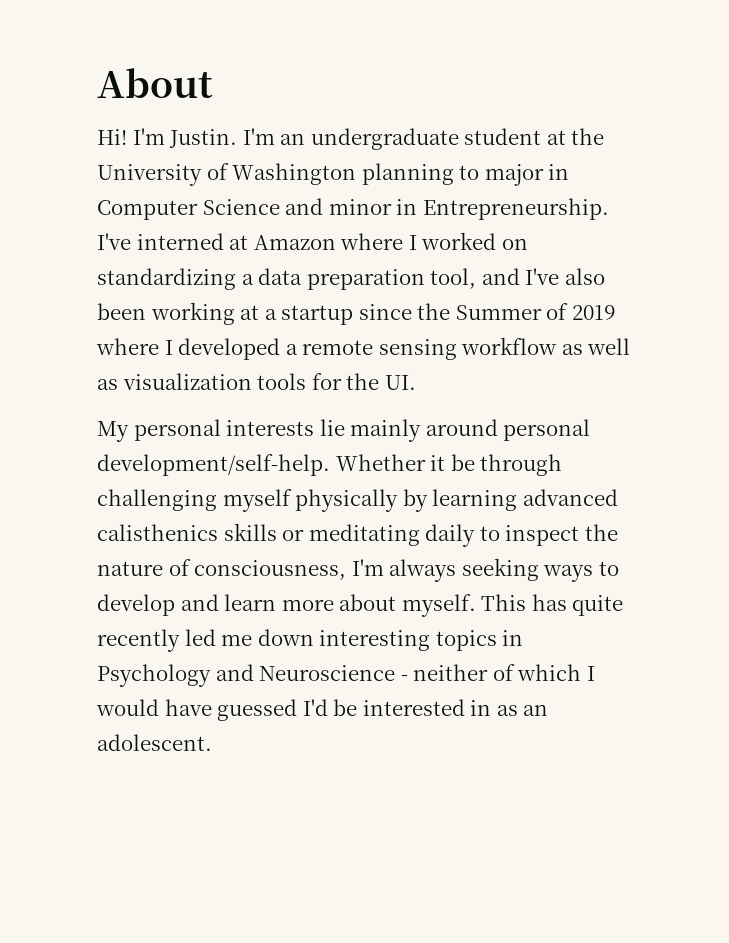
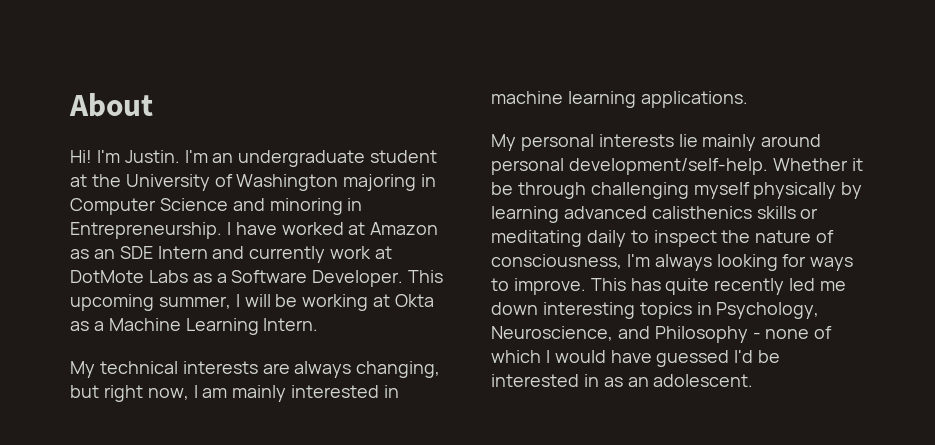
- I'm an undergraduate student at the University of Washington planning to major in Computer Science and minor in Entrepreneurship.
+ I'm an undergraduate student at the University of Washington majoring in Computer Science and minoring in Entrepreneurship.
- I've interned at Amazon where I worked on standardizing a data preparation tool, and I've also been working at a startup since the Summer of 2019 where I developed a remote sensing workflow as well as visualization tools for the UI.
+ I have worked at Amazon as an SDE Intern and currently work at DotMote Labs as a Software Developer. This upcoming summer, I will be working at Okta as a Machine Learning Intern.
+ My technical interests are always changing, but right now, I am mainly interested in machine learning applications.
- Whether it be through challenging myself physically by learning advanced calisthenics skills or meditating daily to inspect the nature of consciousness, I'm always seeking ways to develop and learn more about myself.
+ Whether it be through challenging myself physically by learning advanced calisthenics skills or meditating daily to inspect the nature of consciousness, I'm always looking for ways to improve.
- This has quite recently led me down interesting topics in Psychology and Neuroscience - neither of which I would have guessed I'd be interested in as an adolescent.
+ This has quite recently led me down interesting topics in Psychology, Neuroscience, and Philosophy - none of which I would have guessed I'd be interested in as an adolescent.

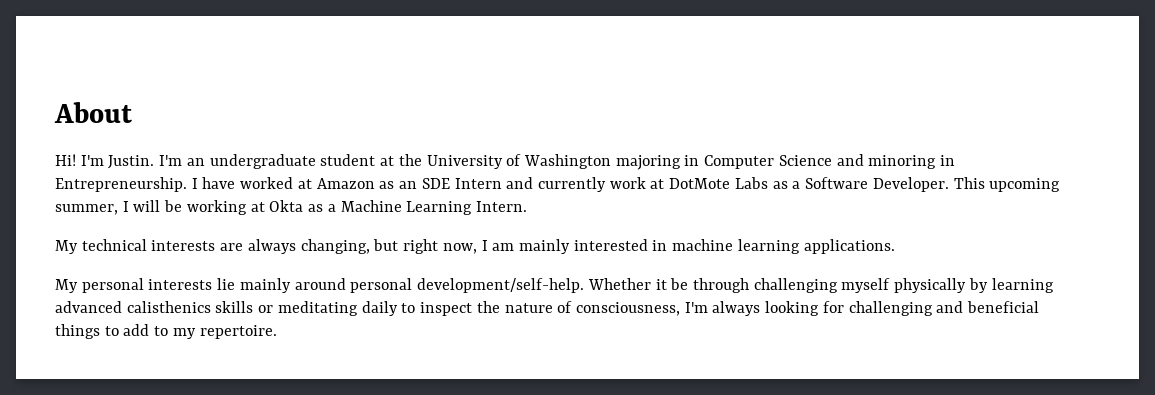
- Whether it be through challenging myself physically by learning advanced calisthenics skills or meditating daily to inspect the nature of consciousness, I'm always looking for ways to improve. This has quite recently led me down interesting topics in Psychology, Neuroscience, and Philosophy - none of which I would have guessed I'd be interested in as an adolescent.
+ Whether it be through challenging myself physically by learning advanced calisthenics skills or meditating daily to inspect the nature of consciousness, I'm always looking for challenging and beneficial things to add to my repertoire.

